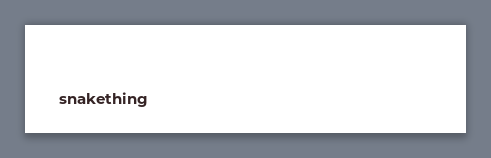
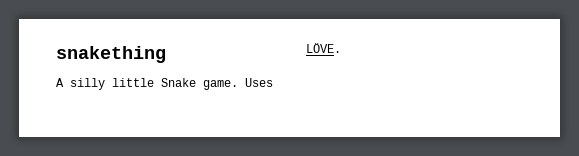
+ A silly little Snake game. Uses LÖVE.

